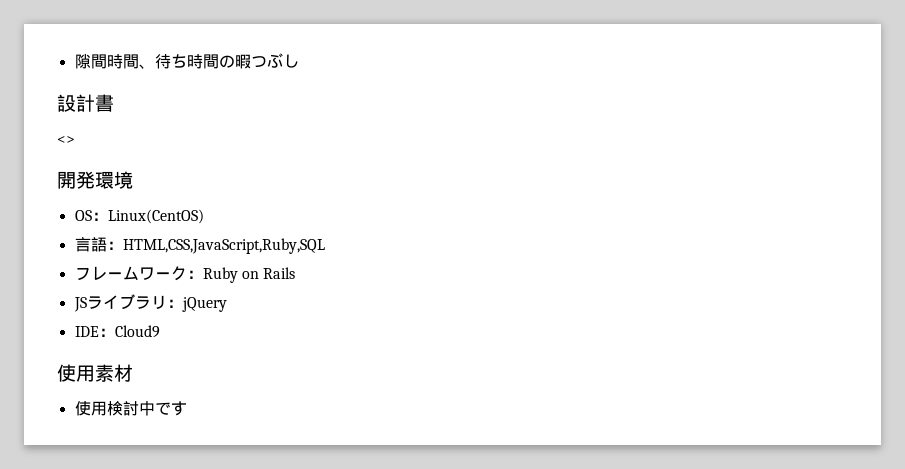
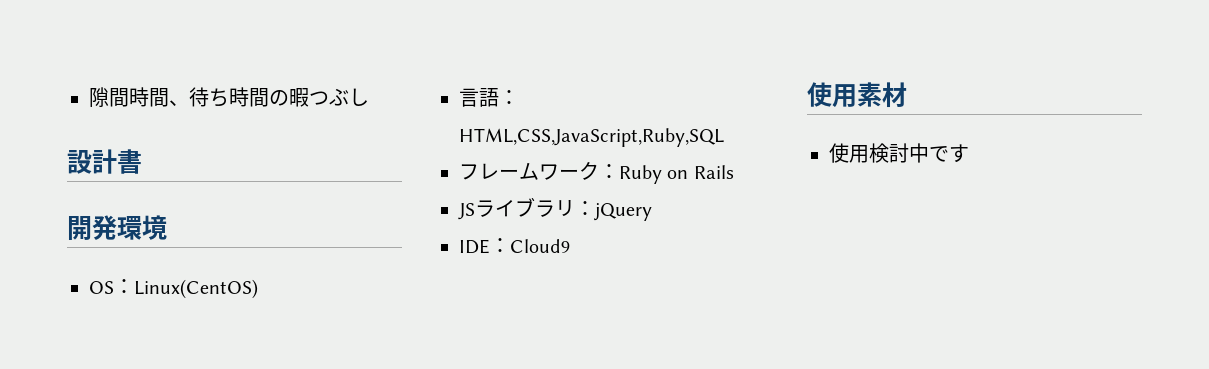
- <>

